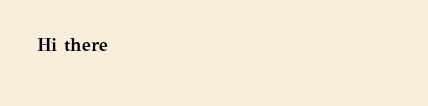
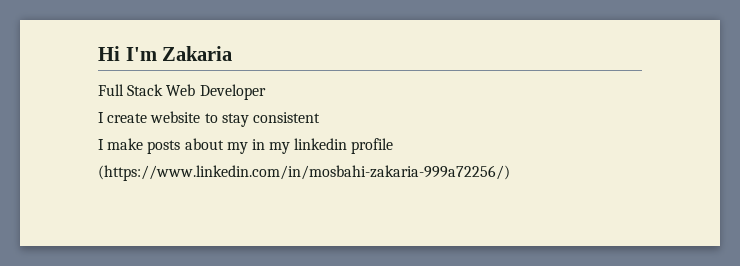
- Hi there
+ Hi I'm Zakaria
+ Full Stack Web Developer
+ I create website to stay consistent
+ I make posts about my in my linkedin profile (https://www.linkedin.com/in/mosbahi-zakaria-999a72256/)

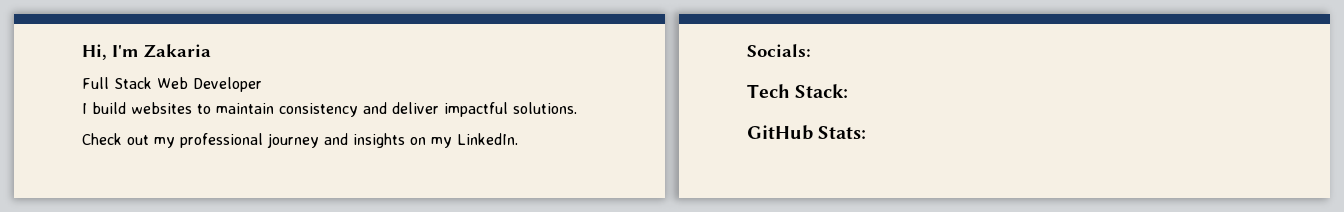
- Hi I'm Zakaria
+ Hi, I'm Zakaria
- I create website to stay consistent
- I make posts about my in my linkedin profile (https://www.linkedin.com/in/mosbahi-zakaria-999a72256/)
+ I build websites to maintain consistency and deliver impactful solutions.
+ Check out my professional journey and insights on my LinkedIn.
+ Socials:
+ Tech Stack:
+ GitHub Stats:

